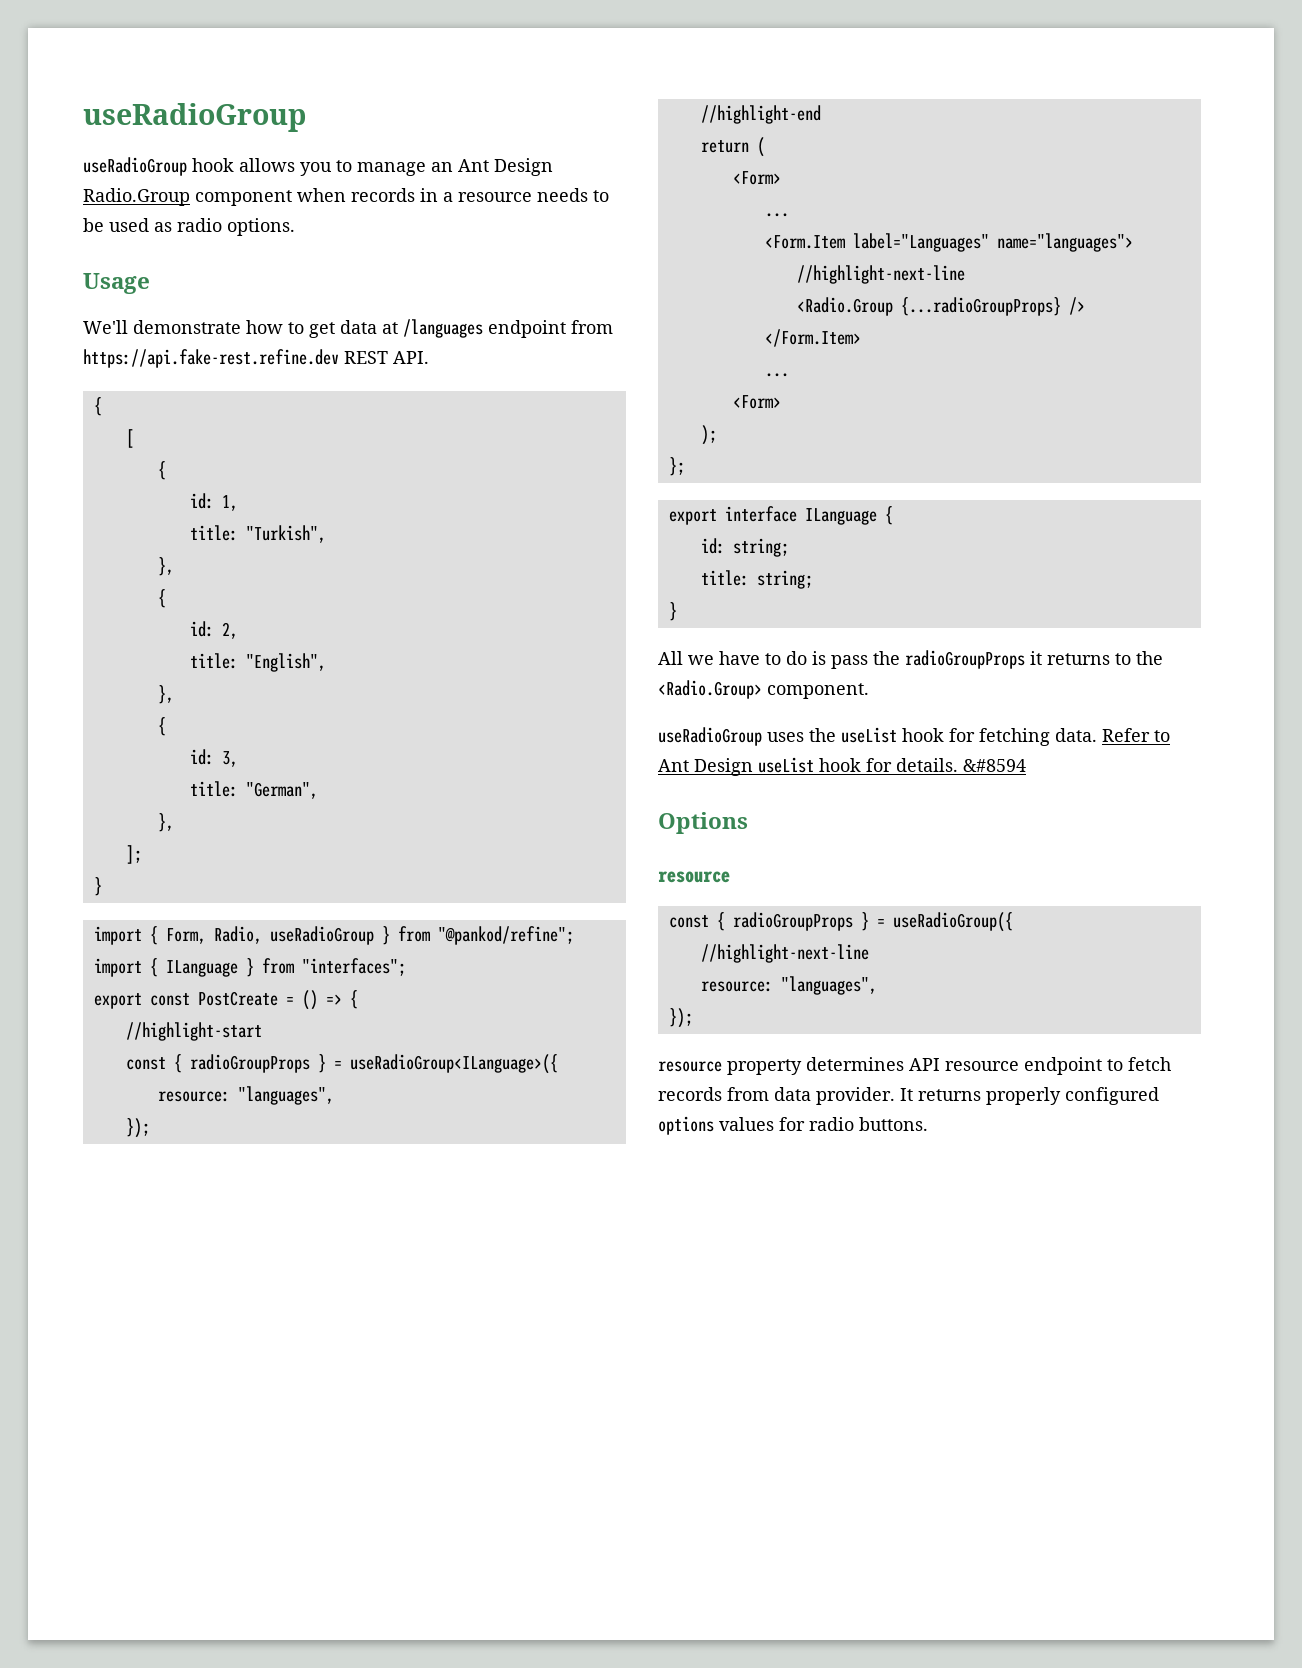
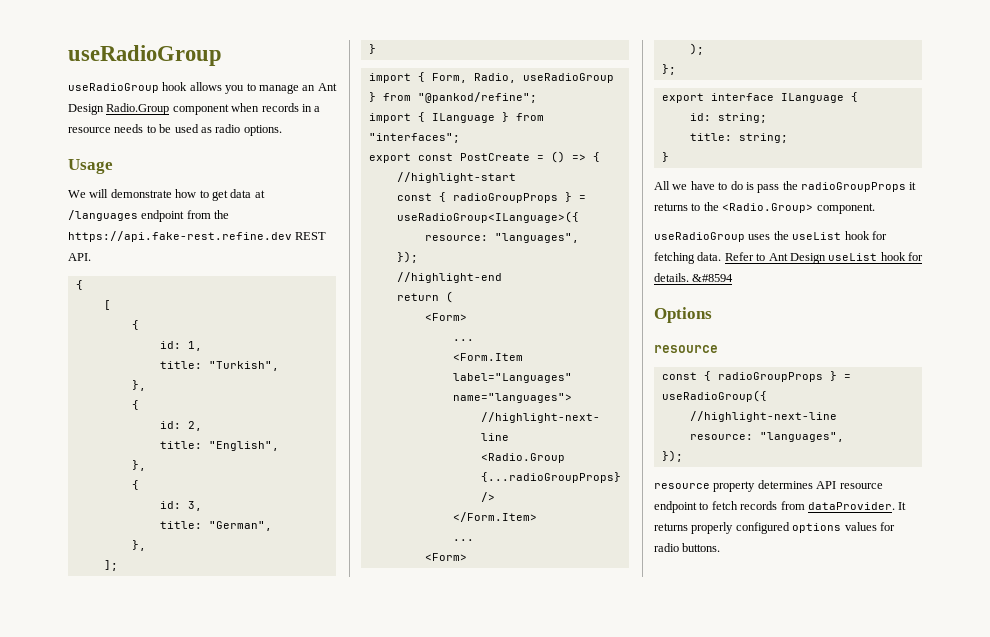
- We'll demonstrate how to get data at /languages endpoint from https://api.fake-rest.refine.dev REST API.
+ We will demonstrate how to get data at /languages endpoint from the https://api.fake-rest.refine.dev REST API.
- resource property determines API resource endpoint to fetch records from data provider.
+ resource property determines API resource endpoint to fetch records from dataProvider.

